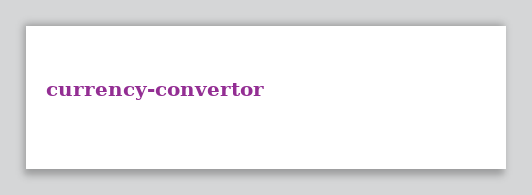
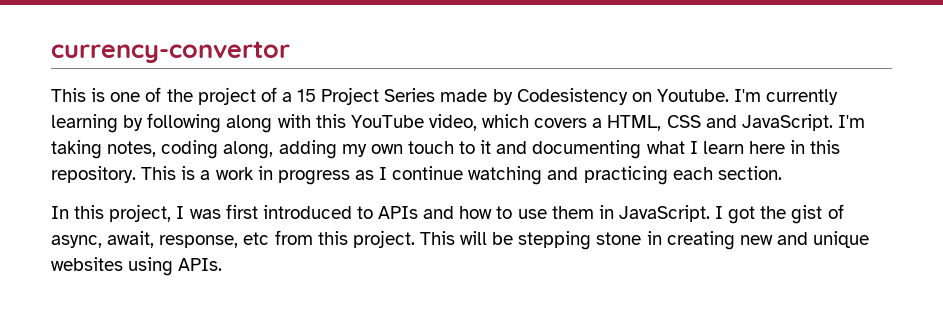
+ This is one of the project of a 15 Project Series made by Codesistency on Youtube. I'm currently learning by following along with this YouTube video, which covers a HTML, CSS and JavaScript. I'm taking notes, coding along, adding my own touch to it and documenting what I learn here in this repository. This is a work in progress as I continue watching and practicing each section.
+ In this project, I was first introduced to APIs and how to use them in JavaScript. I got the gist of async, await, response, etc from this project. This will be stepping stone in creating new and unique websites using APIs.

